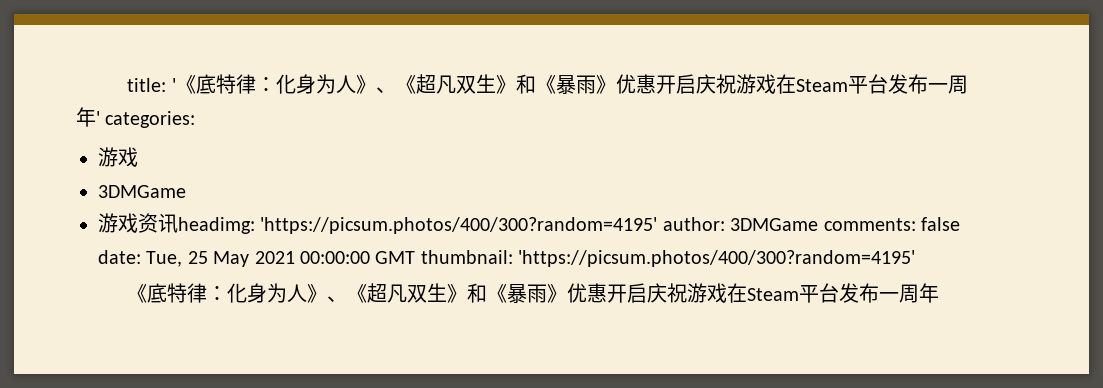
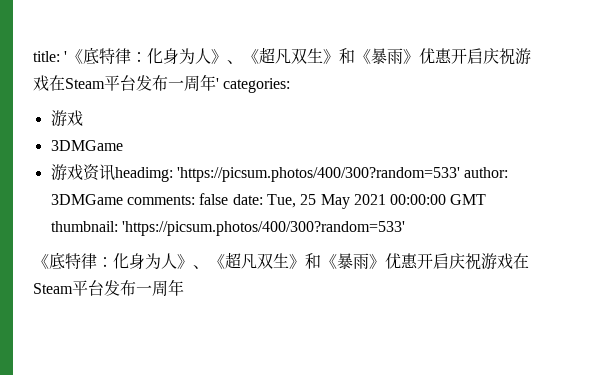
- 游戏资讯headimg: 'https://picsum.photos/400/300?random=4195' author: 3DMGame comments: false date: Tue, 25 May 2021 00:00:00 GMT thumbnail: 'https://picsum.photos/400/300?random=4195'
+ 游戏资讯headimg: 'https://picsum.photos/400/300?random=533' author: 3DMGame comments: false date: Tue, 25 May 2021 00:00:00 GMT thumbnail: 'https://picsum.photos/400/300?random=533'

